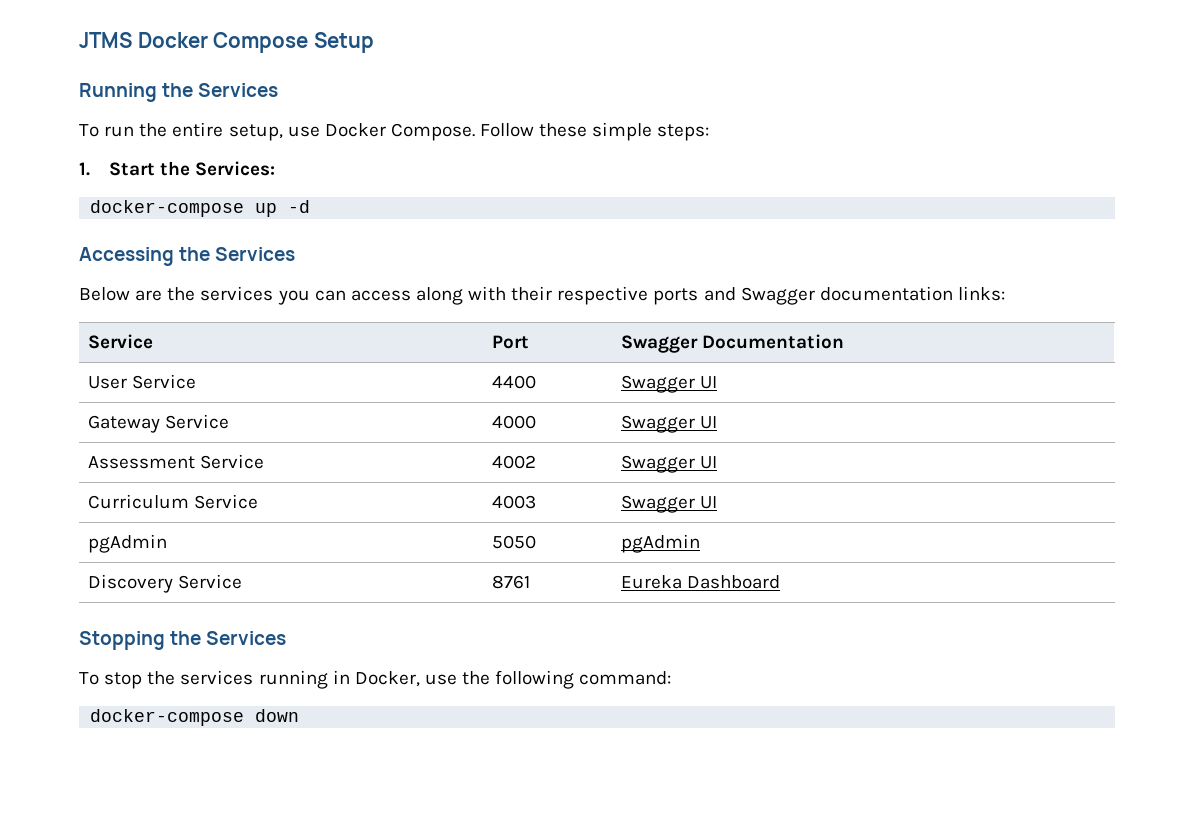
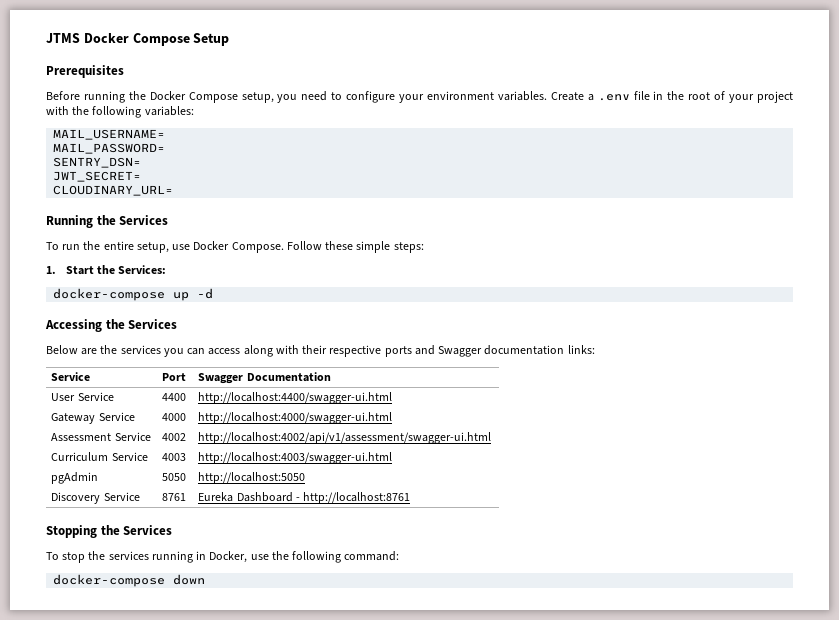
+ Prerequisites
+ Before running the Docker Compose setup, you need to configure your environment variables. Create a .env file in the root of your project with the following variables:
+ MAIL_USERNAME=
+ MAIL_PASSWORD=
+ SENTRY_DSN=
+ JWT_SECRET=
+ CLOUDINARY_URL=
- User Service | 4400 | Swagger UI
+ User Service | 4400 | http://localhost:4400/swagger-ui.html
- Gateway Service | 4000 | Swagger UI
+ Gateway Service | 4000 | http://localhost:4000/swagger-ui.html
- Assessment Service | 4002 | Swagger UI
+ Assessment Service | 4002 | http://localhost:4002/api/v1/assessment/swagger-ui.html
- Curriculum Service | 4003 | Swagger UI
+ Curriculum Service | 4003 | http://localhost:4003/swagger-ui.html
- pgAdmin | 5050 | pgAdmin
+ pgAdmin | 5050 | http://localhost:5050
- Discovery Service | 8761 | Eureka Dashboard
+ Discovery Service | 8761 | Eureka Dashboard - http://localhost:8761

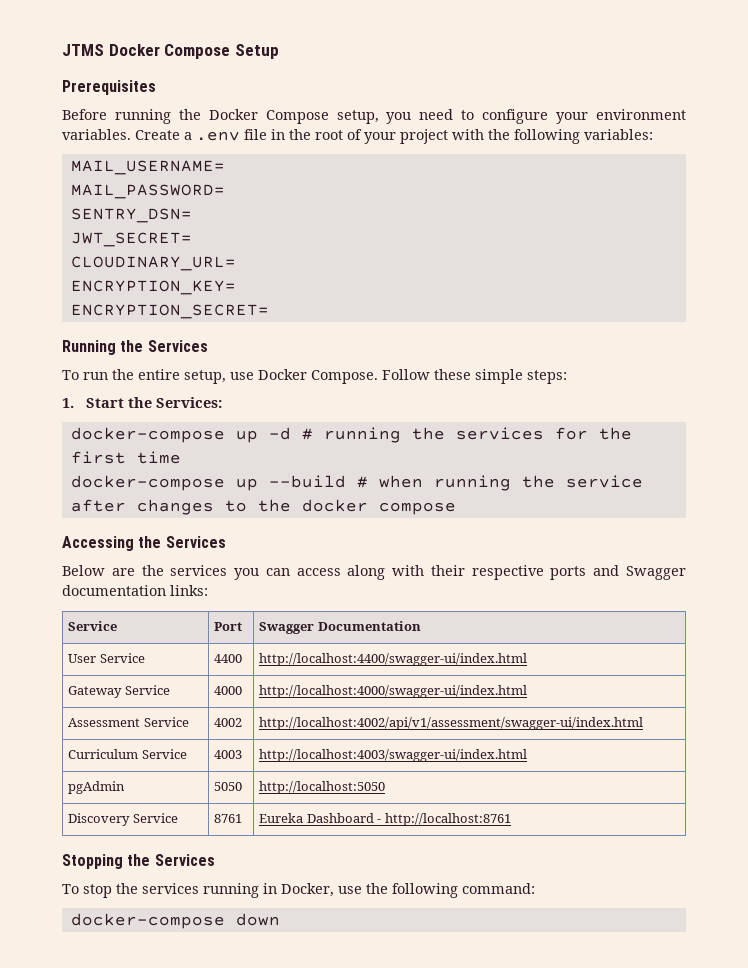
+ ENCRYPTION_KEY=
+ ENCRYPTION_SECRET=
- docker-compose up -d
+ docker-compose up -d # running the services for the first time
+ docker-compose up --build # when running the service after changes to the docker compose
- User Service | 4400 | http://localhost:4400/swagger-ui.html
+ User Service | 4400 | http://localhost:4400/swagger-ui/index.html
- Gateway Service | 4000 | http://localhost:4000/swagger-ui.html
+ Gateway Service | 4000 | http://localhost:4000/swagger-ui/index.html
- Assessment Service | 4002 | http://localhost:4002/api/v1/assessment/swagger-ui.html
+ Assessment Service | 4002 | http://localhost:4002/api/v1/assessment/swagger-ui/index.html
- Curriculum Service | 4003 | http://localhost:4003/swagger-ui.html
+ Curriculum Service | 4003 | http://localhost:4003/swagger-ui/index.html

